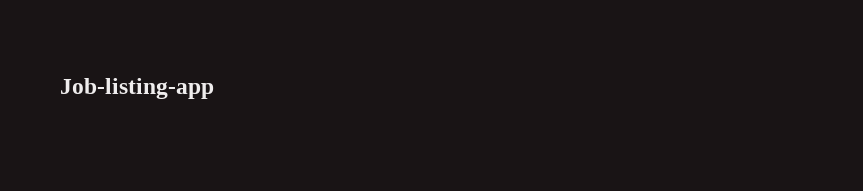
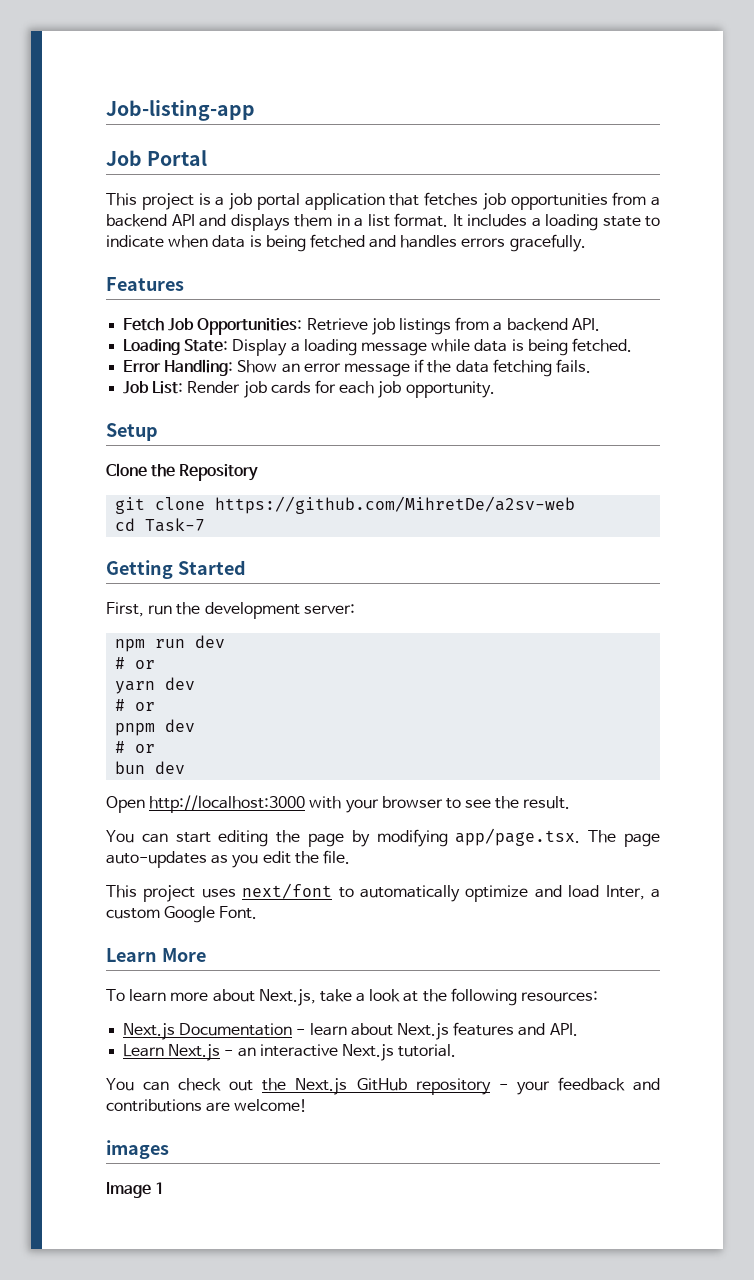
+ Job Portal
+ This project is a job portal application that fetches job opportunities from a backend API and displays them in a list format. It includes a loading state to indicate when data is being fetched and handles errors gracefully.
+ Features
+ Fetch Job Opportunities: Retrieve job listings from a backend API.
+ Loading State: Display a loading message while data is being fetched.
+ Error Handling: Show an error message if the data fetching fails.
+ Job List: Render job cards for each job opportunity.
+ Setup
+ Clone the Repository
+ git clone https://github.com/MihretDe/a2sv-web
+ cd Task-7
+ Getting Started
+ First, run the development server:
+ npm run dev
+ # or
+ yarn dev
+ # or
+ pnpm dev
+ # or
+ bun dev
+ Open http://localhost:3000 with your browser to see the result.
+ You can start editing the page by modifying app/page.tsx. The page auto-updates as you edit the file.
+ This project uses next/font to automatically optimize and load Inter, a custom Google Font.
+ Learn More
+ To learn more about Next.js, take a look at the following resources:
+ Next.js Documentation - learn about Next.js features and API.
+ Learn Next.js - an interactive Next.js tutorial.
+ You can check out the Next.js GitHub repository - your feedback and contributions are welcome!
+ images
+ Image 1

